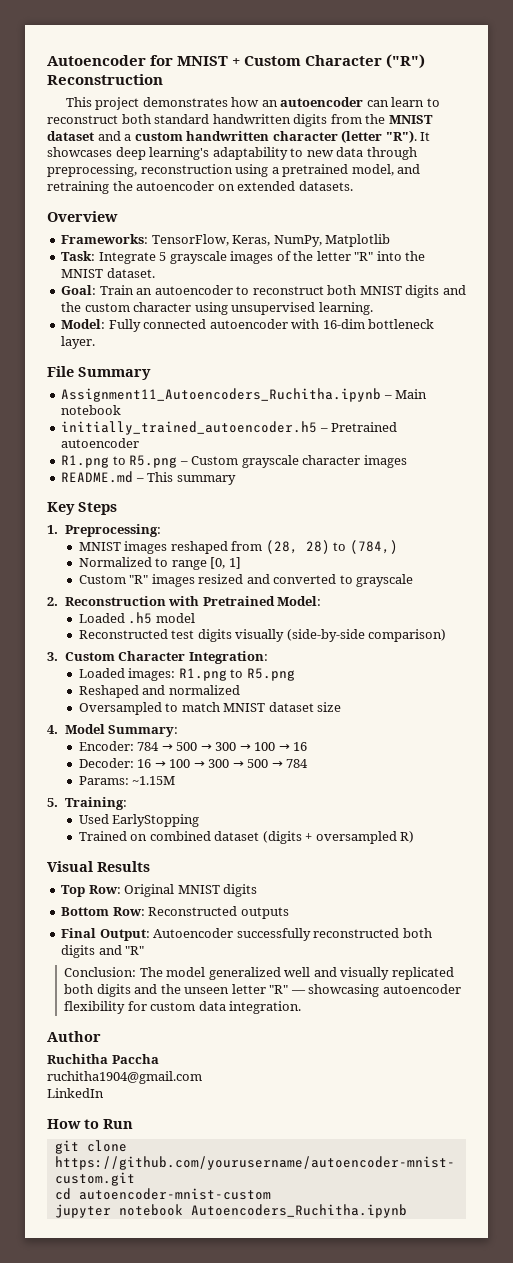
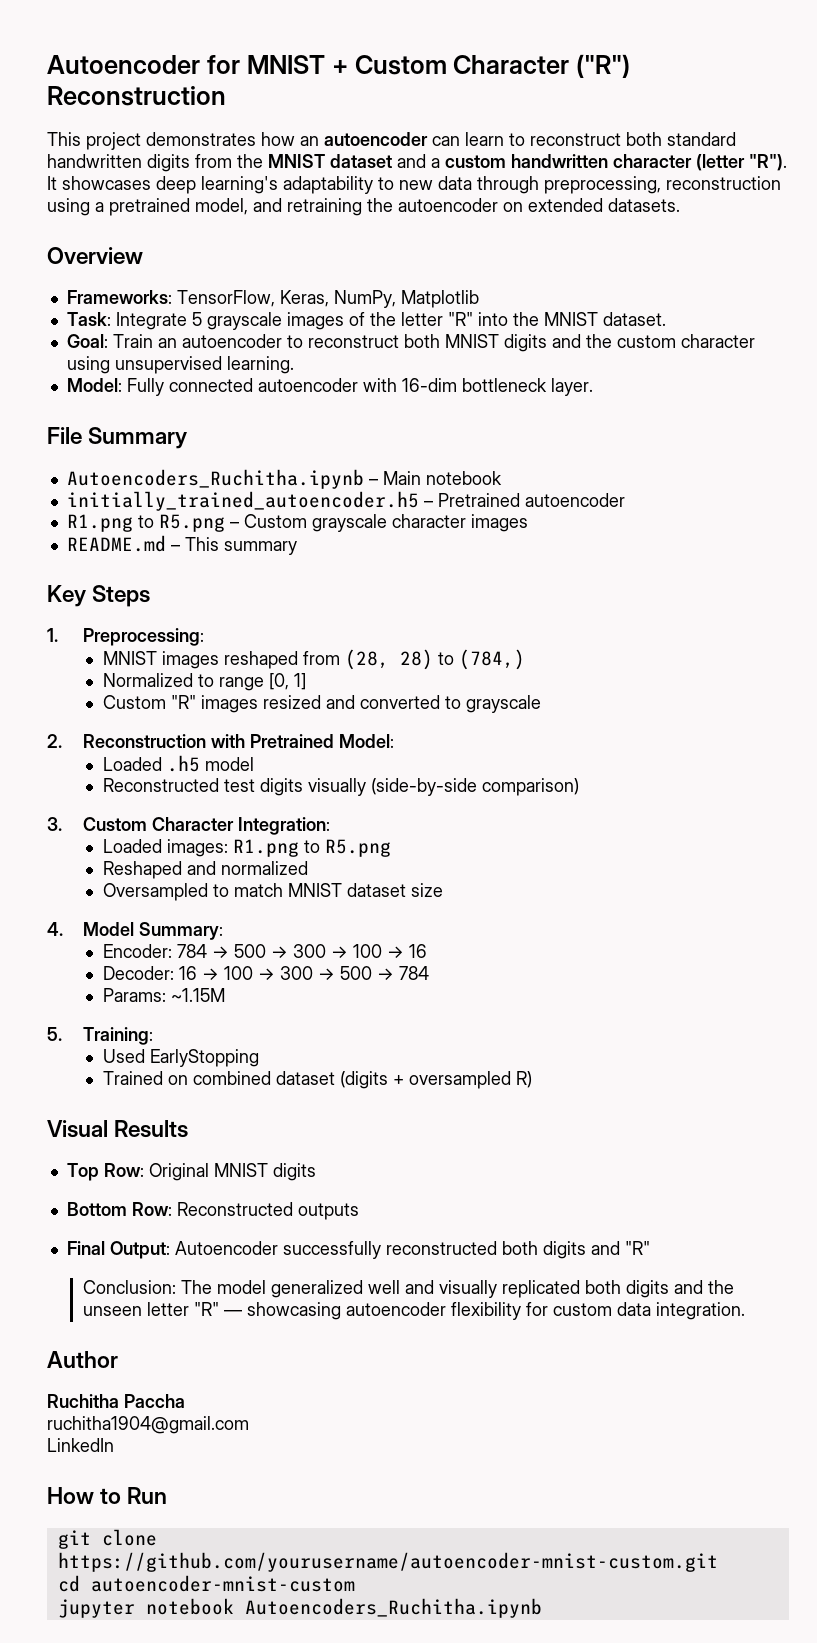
- Assignment11_Autoencoders_Ruchitha.ipynb – Main notebook
+ Autoencoders_Ruchitha.ipynb – Main notebook

